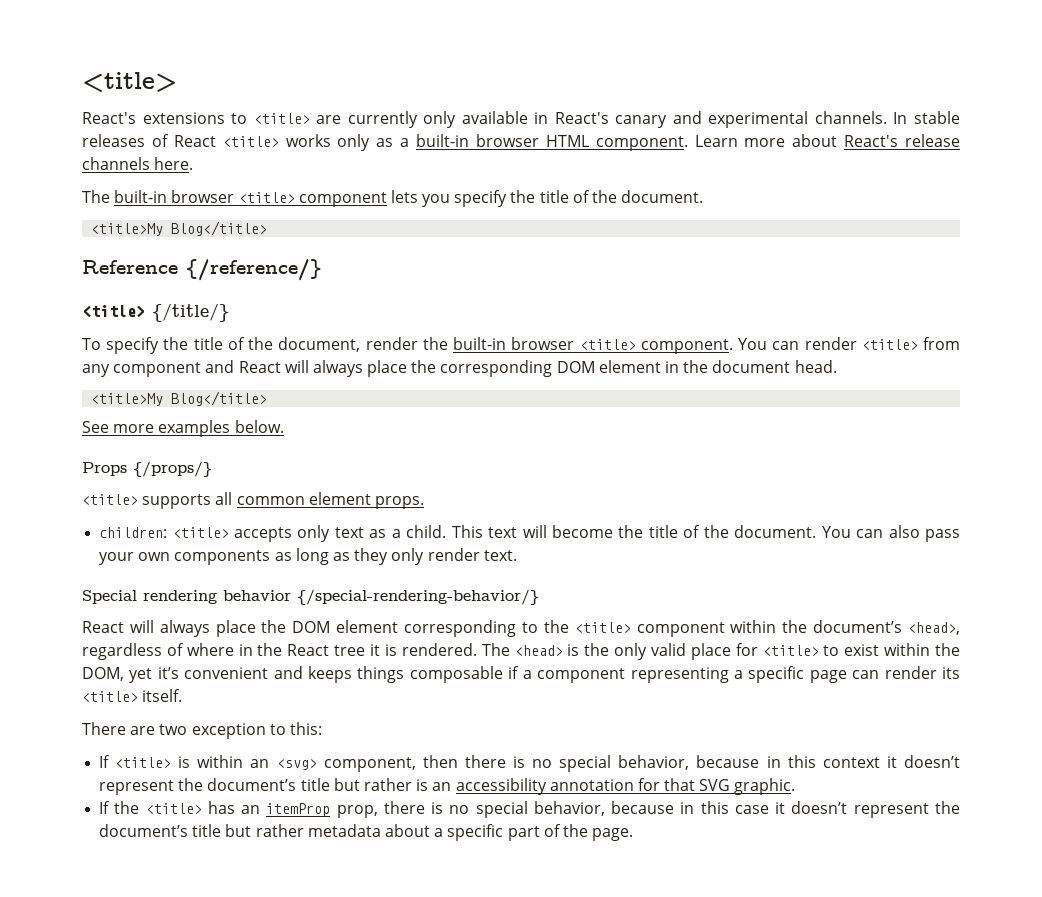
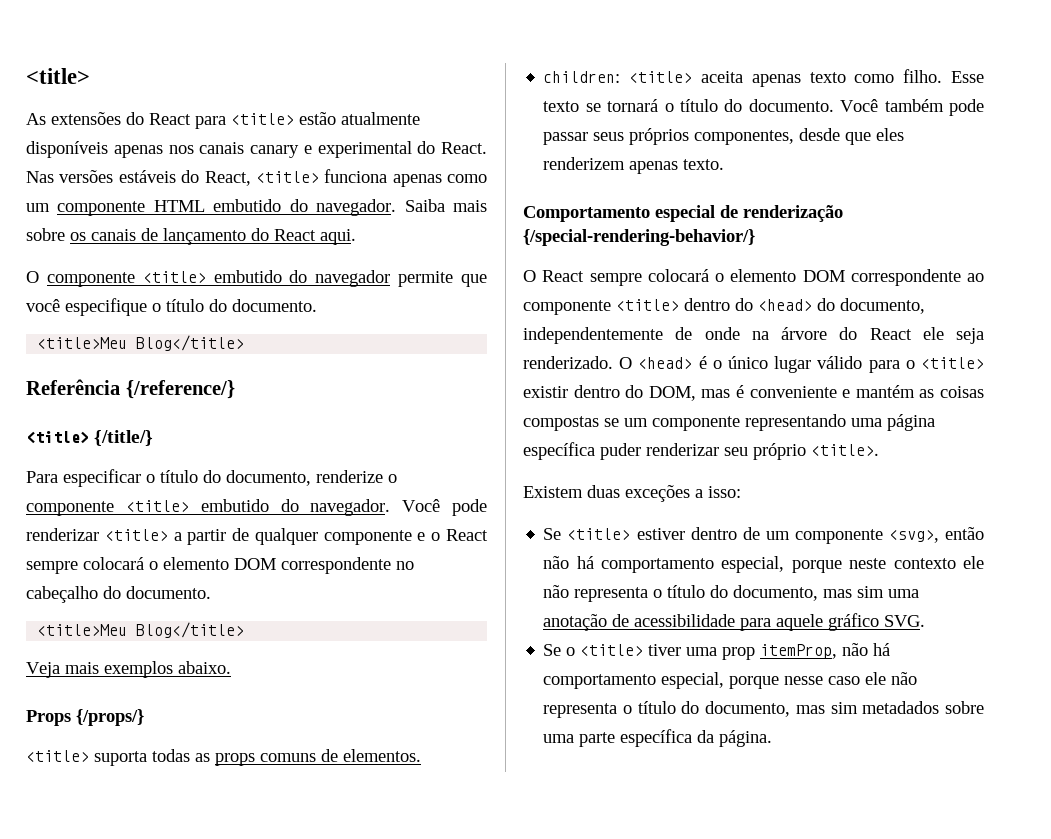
- React's extensions to <title> are currently only available in React's canary and experimental channels. In stable releases of React <title> works only as a built-in browser HTML component. Learn more about React's release channels here.
- The built-in browser <title> component lets you specify the title of the document.
- <title>My Blog</title>
- Reference {/reference/}
+ As extensões do React para <title> estão atualmente disponíveis apenas nos canais canary e experimental do React. Nas versões estáveis do React, <title> funciona apenas como um componente HTML embutido do navegador. Saiba mais sobre os canais de lançamento do React aqui.
+ O componente <title> embutido do navegador permite que você especifique o título do documento.
+ <title>Meu Blog</title>
+ Referência {/reference/}
- To specify the title of the document, render the built-in browser <title> component. You can render <title> from any component and React will always place the corresponding DOM element in the document head.
- <title>My Blog</title>
- See more examples below.
+ Para especificar o título do documento, renderize o componente <title> embutido do navegador. Você pode renderizar <title> a partir de qualquer componente e o React sempre colocará o elemento DOM correspondente no cabeçalho do documento.
+ <title>Meu Blog</title>
+ Veja mais exemplos abaixo.
  Props {/props/}
- <title> supports all common element props.
- children: <title> accepts only text as a child. This text will become the title of the document. You can also pass your own components as long as they only render text.
- Special rendering behavior {/special-rendering-behavior/}
- React will always place the DOM element corresponding to the <title> component within the document’s <head>, regardless of where in the React tree it is rendered. The <head> is the only valid place for <title> to exist within the DOM, yet it’s convenient and keeps things composable if a component representing a specific page can render its <title> itself.
- There are two exception to this:
- If <title> is within an <svg> component, then there is no special behavior, because in this context it doesn’t represent the document’s title but rather is an accessibility annotation for that SVG graphic.
- If the <title> has an itemProp prop, there is no special behavior, because in this case it doesn’t represent the document’s title but rather metadata about a specific part of the page.
+ <title> suporta todas as props comuns de elementos.
+ children: <title> aceita apenas texto como filho. Esse texto se tornará o título do documento. Você também pode passar seus próprios componentes, desde que eles renderizem apenas texto.
+ Comportamento especial de renderização {/special-rendering-behavior/}
+ O React sempre colocará o elemento DOM correspondente ao componente <title> dentro do <head> do documento, independentemente de onde na árvore do React ele seja renderizado. O <head> é o único lugar válido para o <title> existir dentro do DOM, mas é conveniente e mantém as coisas compostas se um componente representando uma página específica puder renderizar seu próprio <title>.
+ Existem duas exceções a isso:
+ Se <title> estiver dentro de um componente <svg>, então não há comportamento especial, porque neste contexto ele não representa o título do documento, mas sim uma anotação de acessibilidade para aquele gráfico SVG.
+ Se o <title> tiver uma prop itemProp, não há comportamento especial, porque nesse caso ele não representa o título do documento, mas sim metadados sobre uma parte específica da página.

